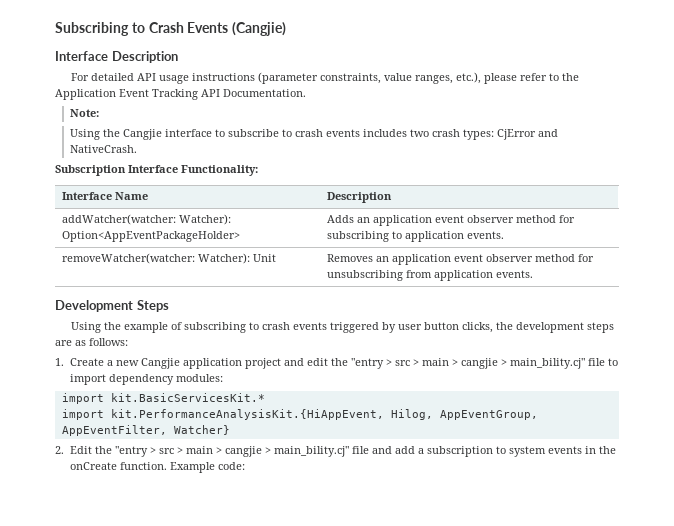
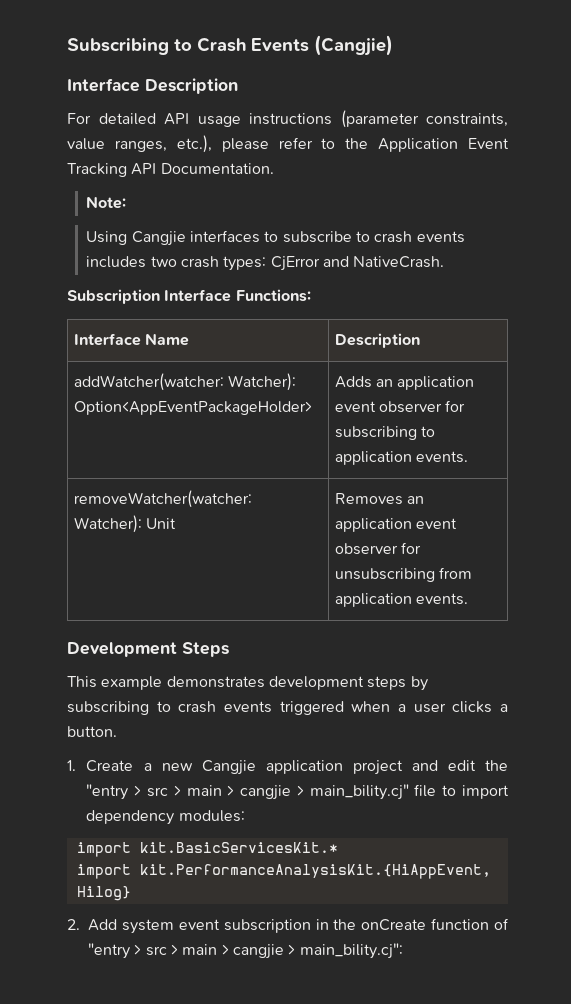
- Using the Cangjie interface to subscribe to crash events includes two crash types: CjError and NativeCrash.
+ Using Cangjie interfaces to subscribe to crash events includes two crash types: CjError and NativeCrash.
- Subscription Interface Functionality:
+ Subscription Interface Functions:
- addWatcher(watcher: Watcher): Option<AppEventPackageHolder> | Adds an application event observer method for subscribing to application events.
+ addWatcher(watcher: Watcher): Option<AppEventPackageHolder> | Adds an application event observer for subscribing to application events.
- removeWatcher(watcher: Watcher): Unit | Removes an application event observer method for unsubscribing from application events.
+ removeWatcher(watcher: Watcher): Unit | Removes an application event observer for unsubscribing from application events.
- Using the example of subscribing to crash events triggered by user button clicks, the development steps are as follows:
+ This example demonstrates development steps by subscribing to crash events triggered when a user clicks a button.
- import kit.PerformanceAnalysisKit.{HiAppEvent, Hilog, AppEventGroup, AppEventFilter, Watcher}
- 2. Edit the "entry > src > main > cangjie > main_bility.cj" file and add a subscription to system events in the onCreate function. Example code:
+ import kit.PerformanceAnalysisKit.{HiAppEvent, Hilog}
+ 2. Add system event subscription in the onCreate function of "entry > src > main > cangjie > main_bility.cj":

